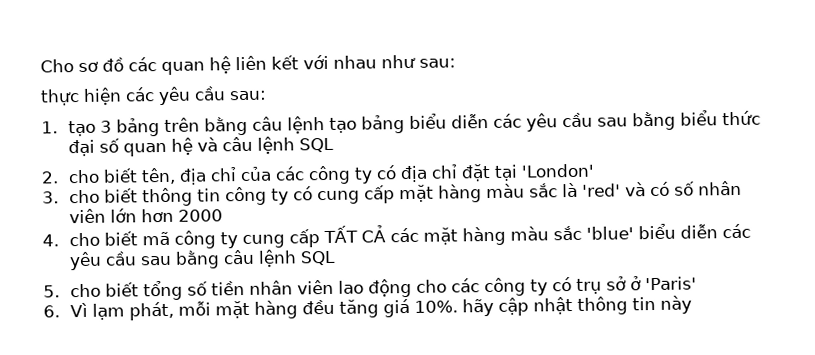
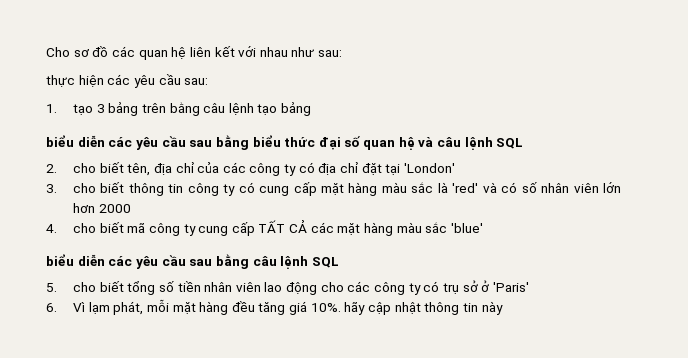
- 1. tạo 3 bảng trên bằng câu lệnh tạo bảng biểu diễn các yêu cầu sau bằng biểu thức đại số quan hệ và câu lệnh SQL
+ 1. tạo 3 bảng trên bằng câu lệnh tạo bảng
+ biểu diễn các yêu cầu sau bằng biểu thức đại số quan hệ và câu lệnh SQL
- 4. cho biết mã công ty cung cấp TẤT CẢ các mặt hàng màu sắc 'blue' biểu diễn các yêu cầu sau bằng câu lệnh SQL
+ 4. cho biết mã công ty cung cấp TẤT CẢ các mặt hàng màu sắc 'blue'
+ biểu diễn các yêu cầu sau bằng câu lệnh SQL

